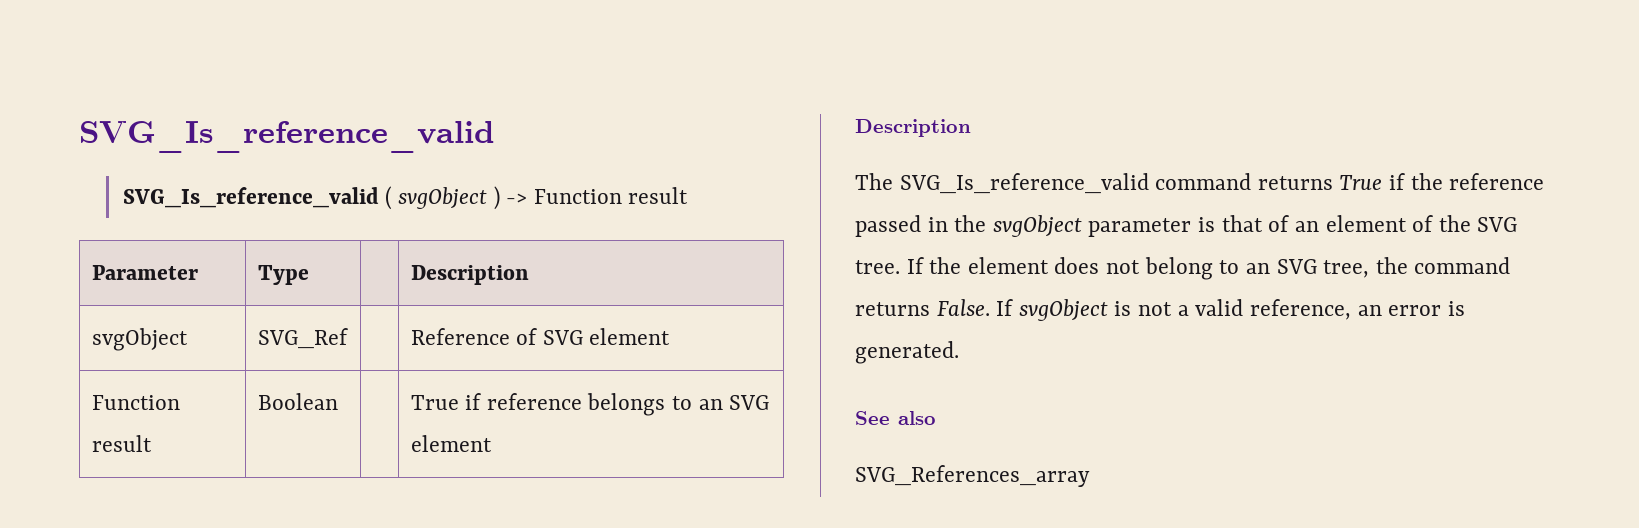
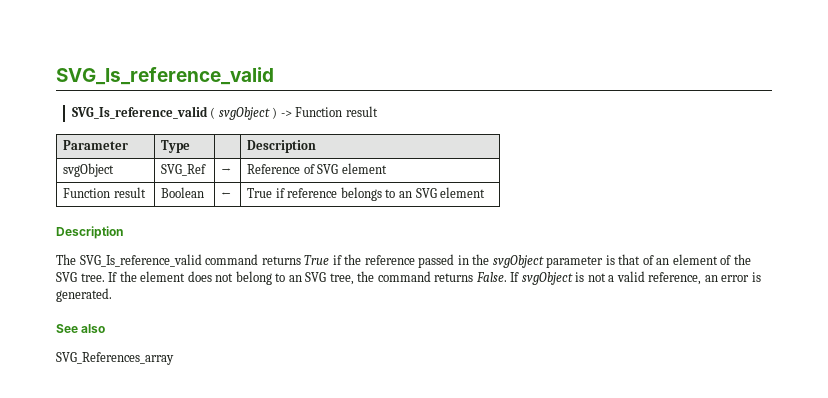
- svgObject | SVG_Ref | | Reference of SVG element
+ svgObject | SVG_Ref | → | Reference of SVG element
- Function result | Boolean | | True if reference belongs to an SVG element
+ Function result | Boolean | ← | True if reference belongs to an SVG element

